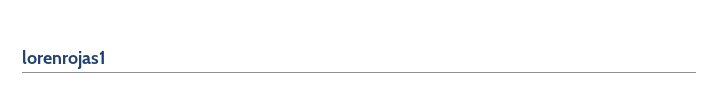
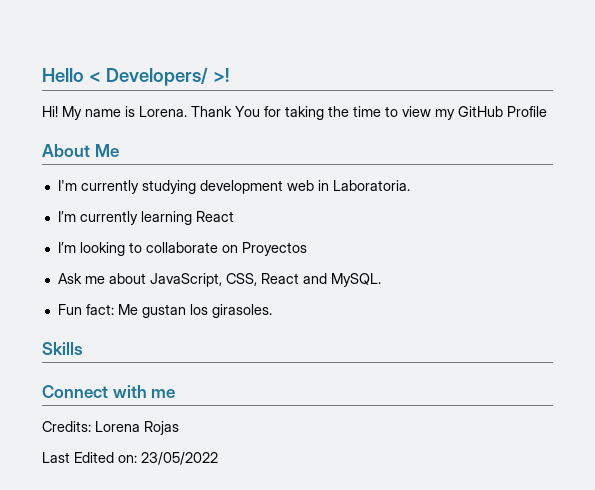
- lorenrojas1
+ Hello < Developers/ >!
+ Hi! My name is Lorena. Thank You for taking the time to view my GitHub Profile
+ About Me
+ I'm currently studying development web in Laboratoria.
+ I’m currently learning React
+ I’m looking to collaborate on Proyectos
+ Ask me about JavaScript, CSS, React and MySQL.
+ Fun fact: Me gustan los girasoles.
+ Skills
+ Connect with me
+ Credits: Lorena Rojas
+ Last Edited on: 23/05/2022

